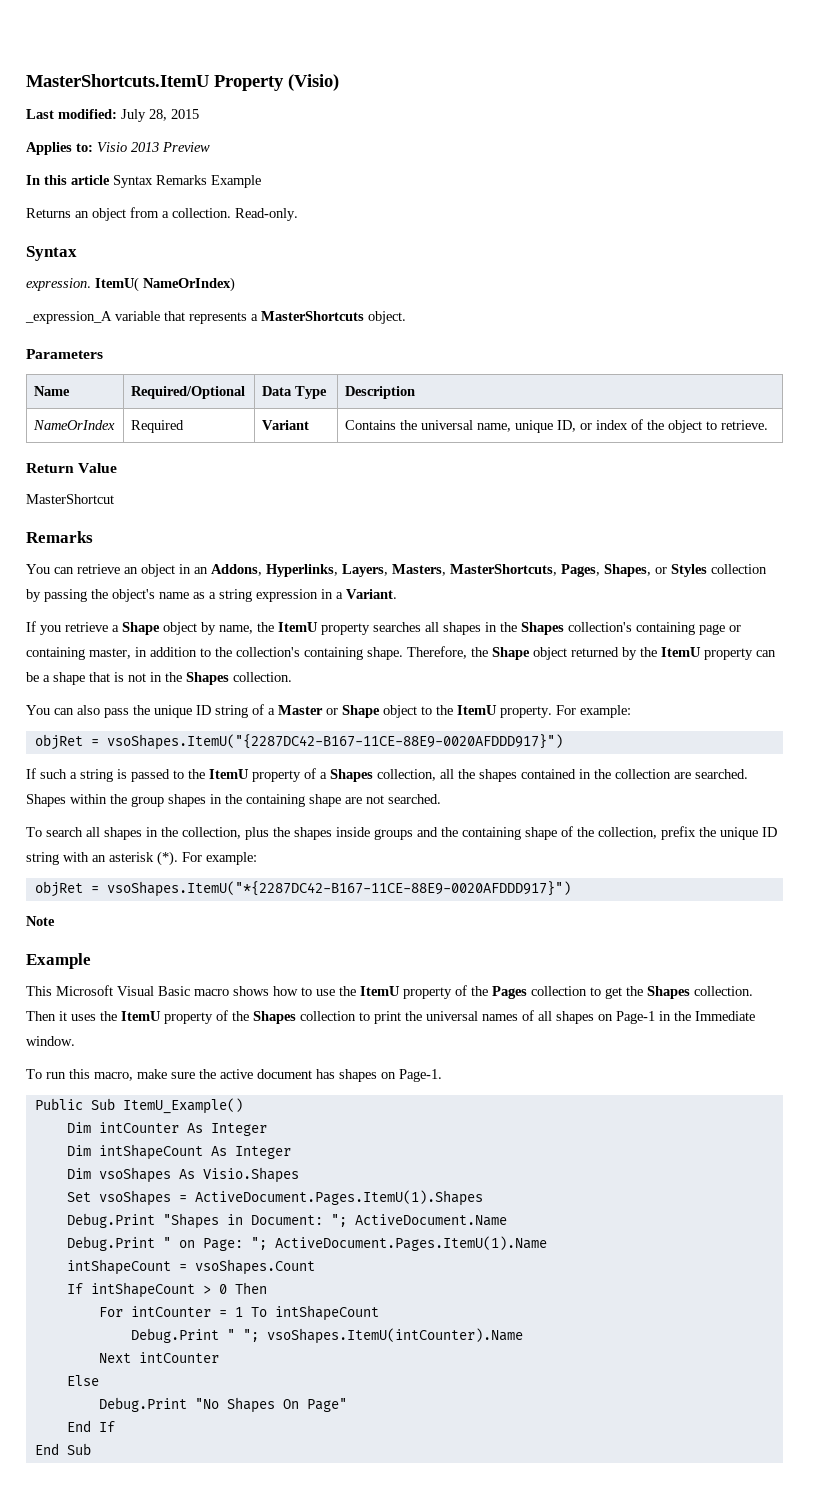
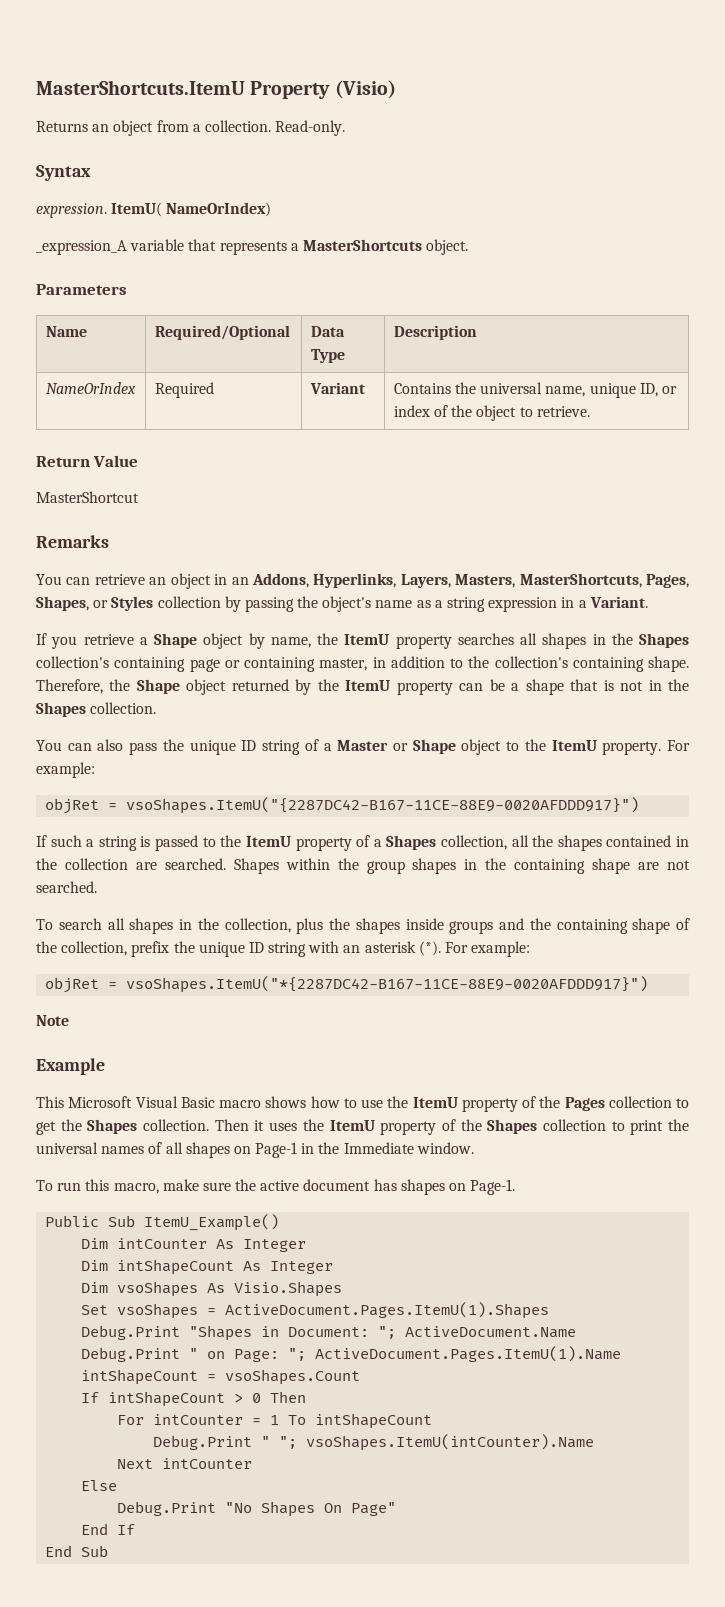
- Last modified: July 28, 2015
- Applies to: Visio 2013 Preview
- In this article Syntax Remarks Example

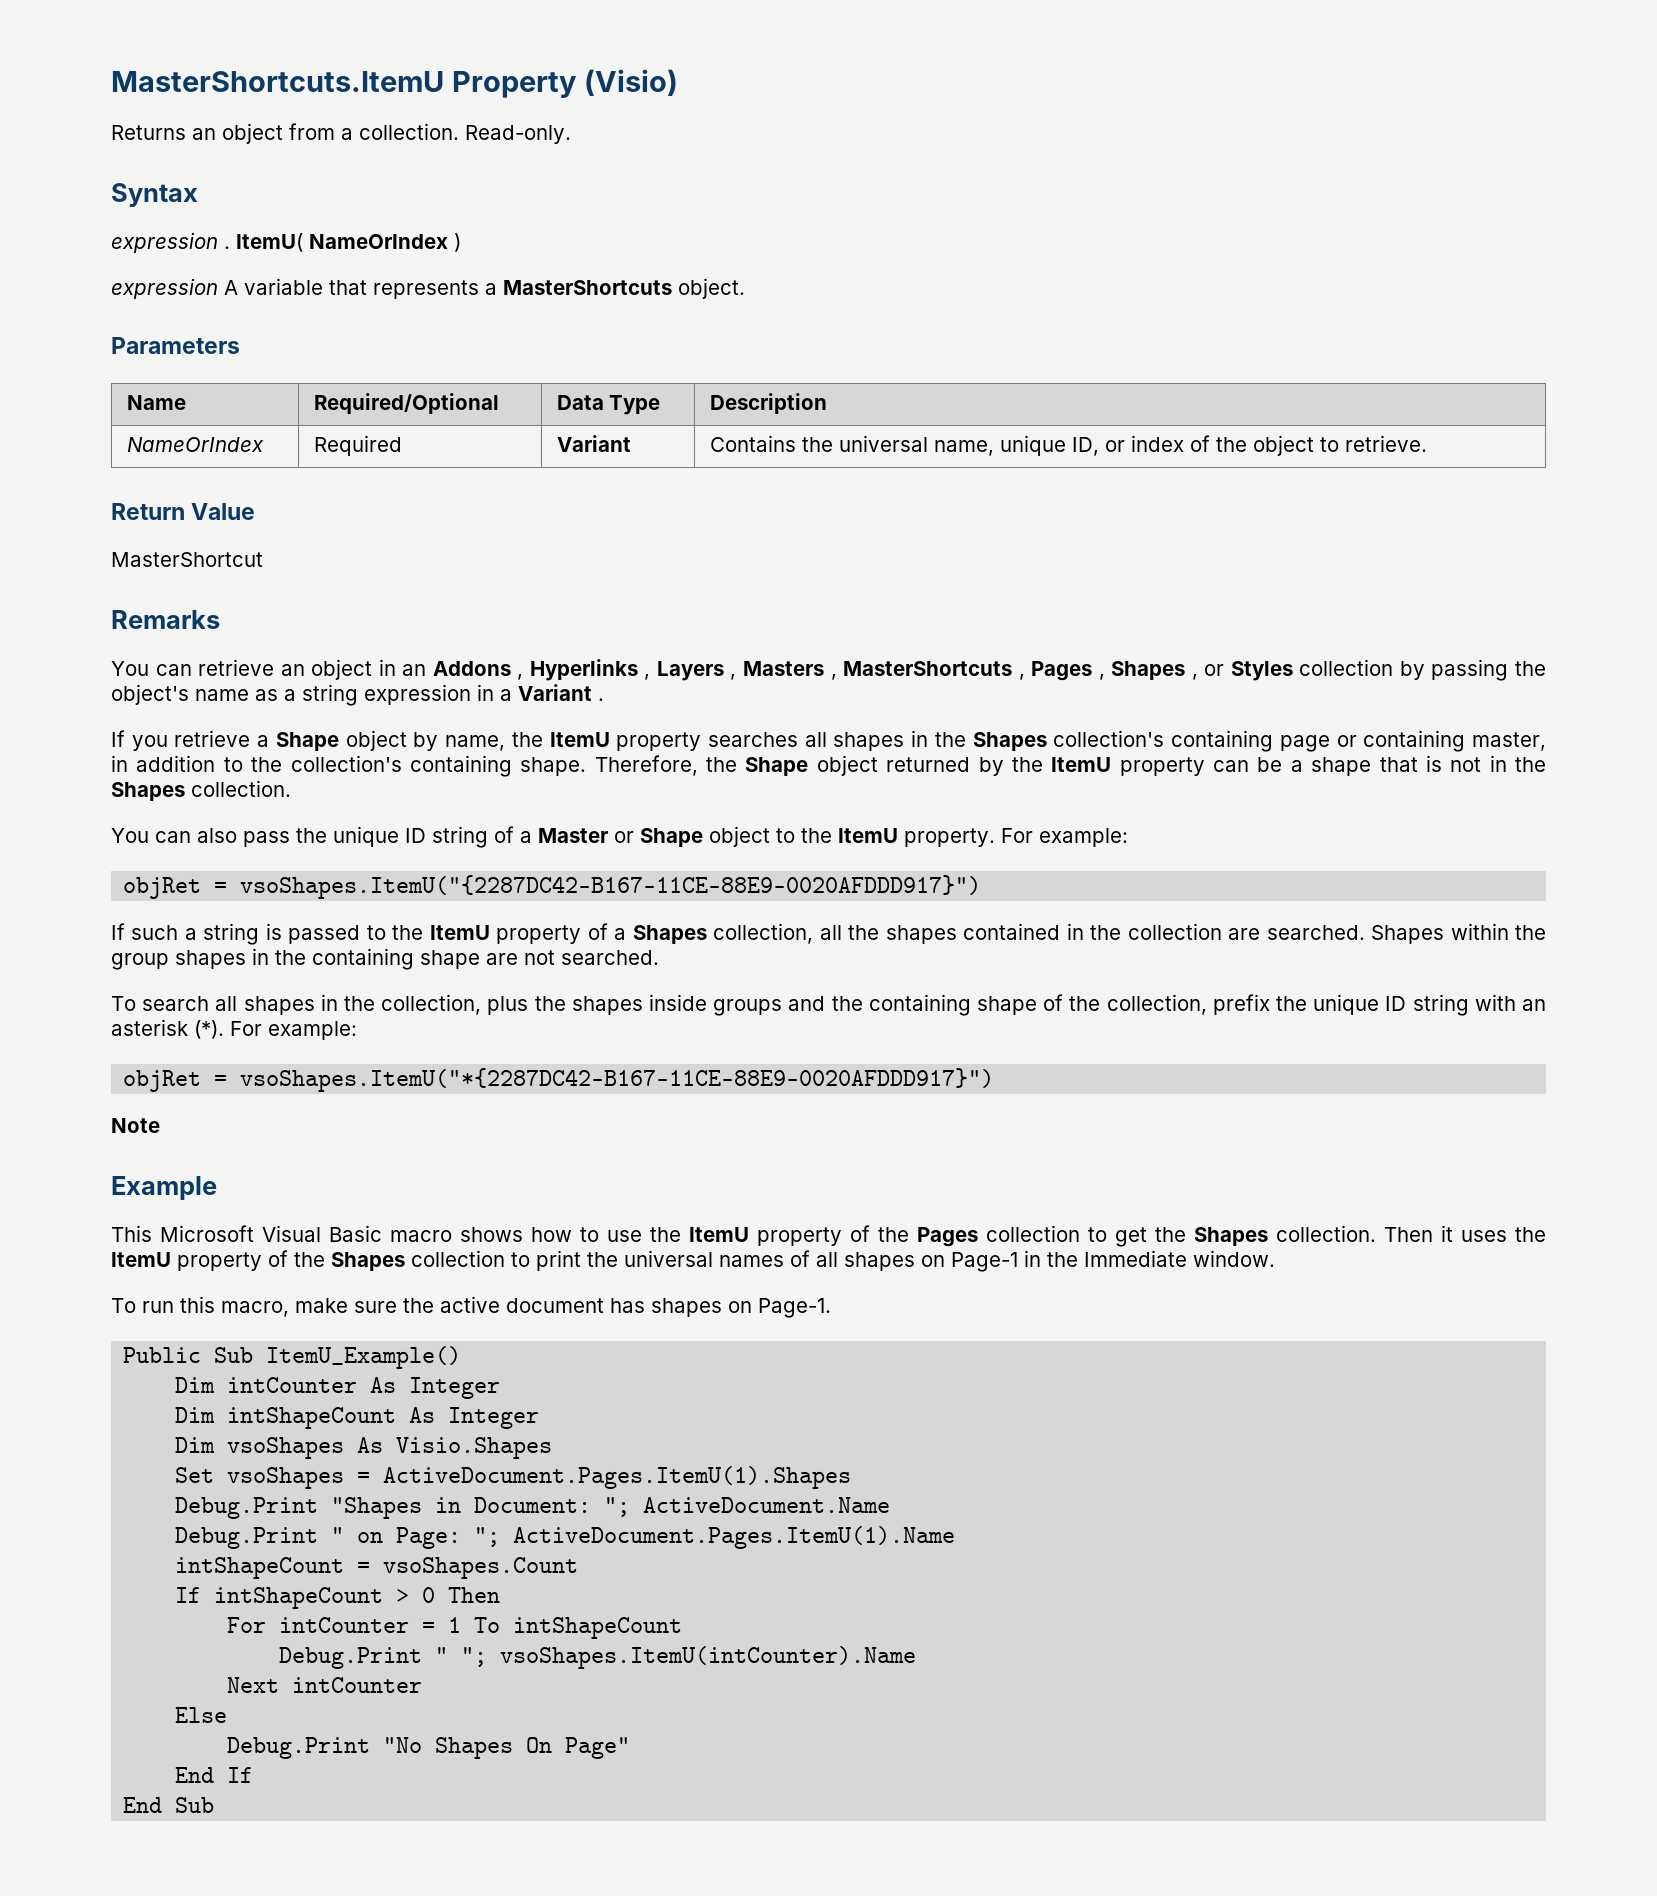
- expression. ItemU( NameOrIndex)
- _expression_A variable that represents a MasterShortcuts object.
+ expression . ItemU( NameOrIndex )
+ expression A variable that represents a MasterShortcuts object.
- You can retrieve an object in an Addons, Hyperlinks, Layers, Masters, MasterShortcuts, Pages, Shapes, or Styles collection by passing the object's name as a string expression in a Variant.
+ You can retrieve an object in an Addons , Hyperlinks , Layers , Masters , MasterShortcuts , Pages , Shapes , or Styles collection by passing the object's name as a string expression in a Variant .

